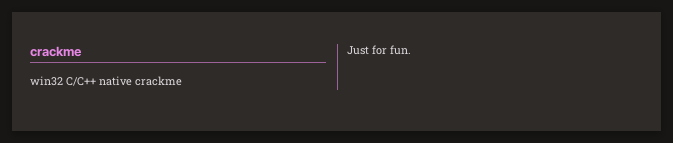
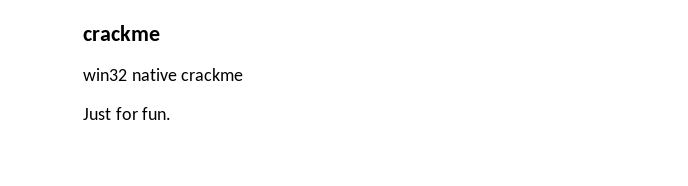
- win32 C/C++ native crackme
+ win32 native crackme

